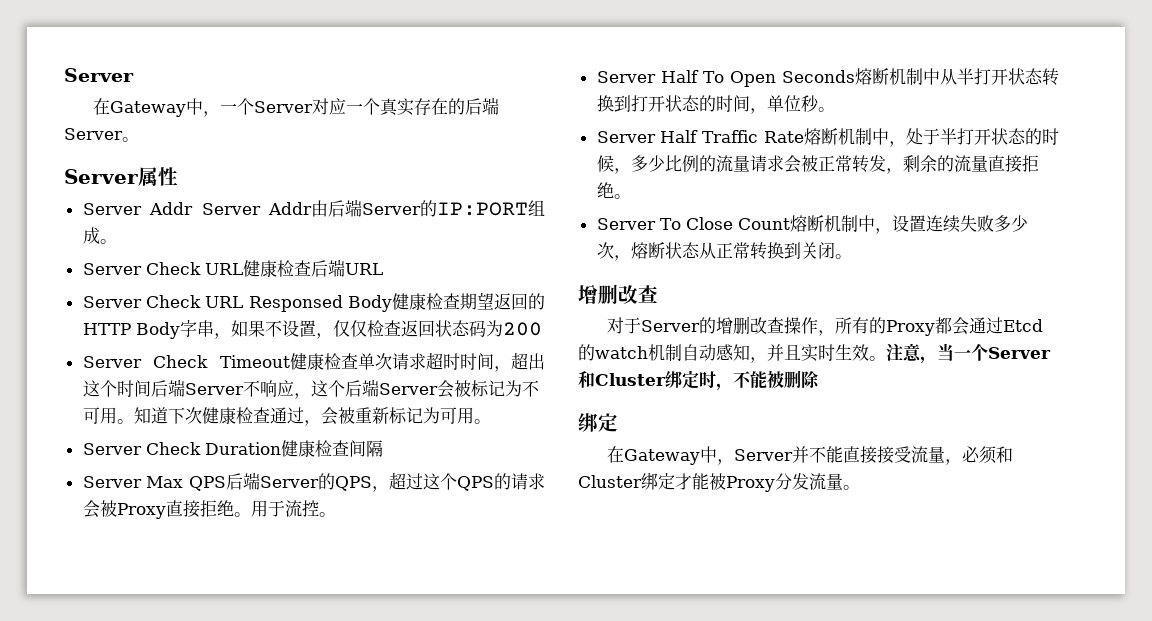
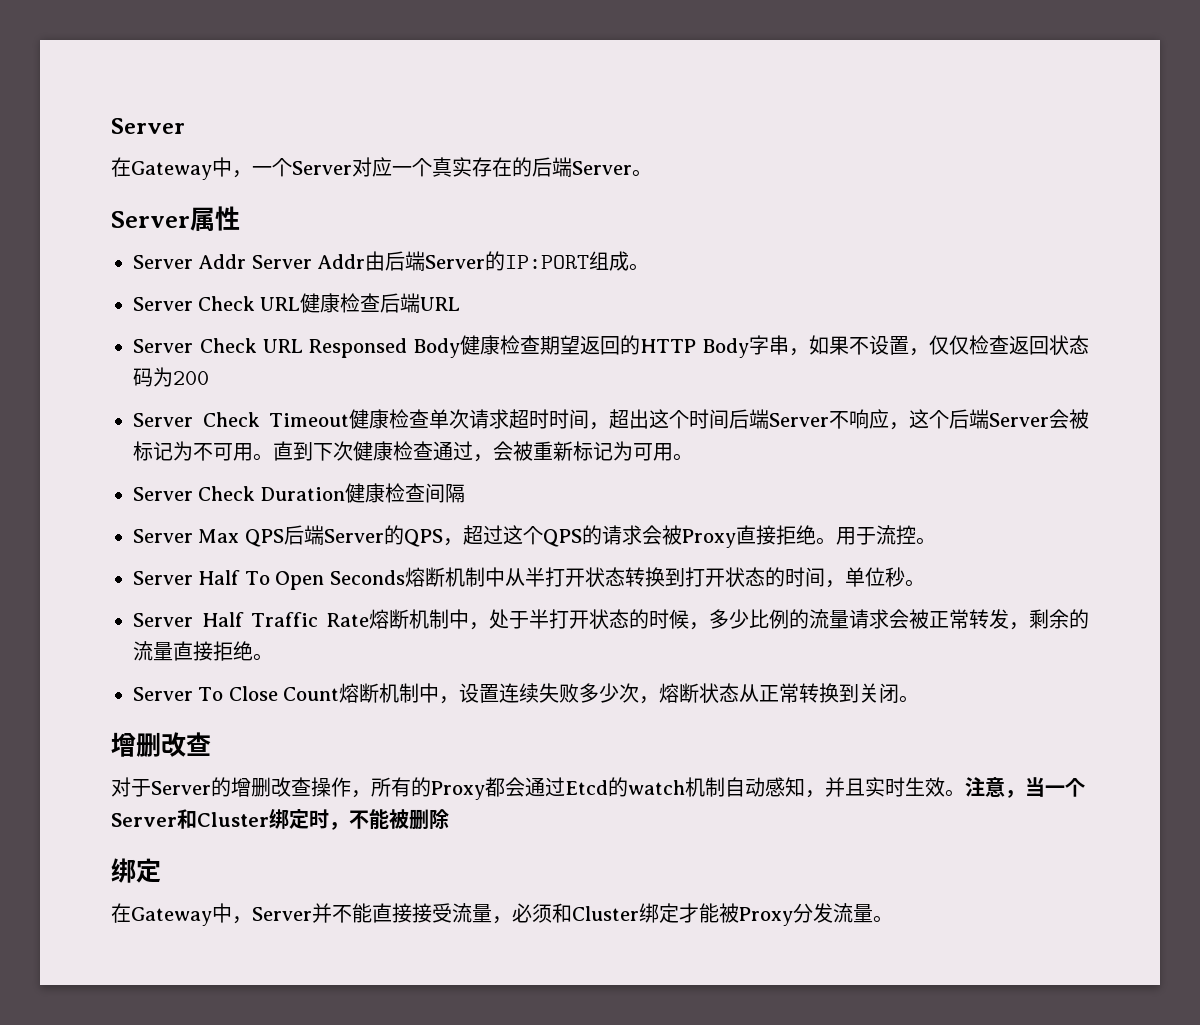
- 知道下次健康检查通过，会被重新标记为可用。
+ 直到下次健康检查通过，会被重新标记为可用。

